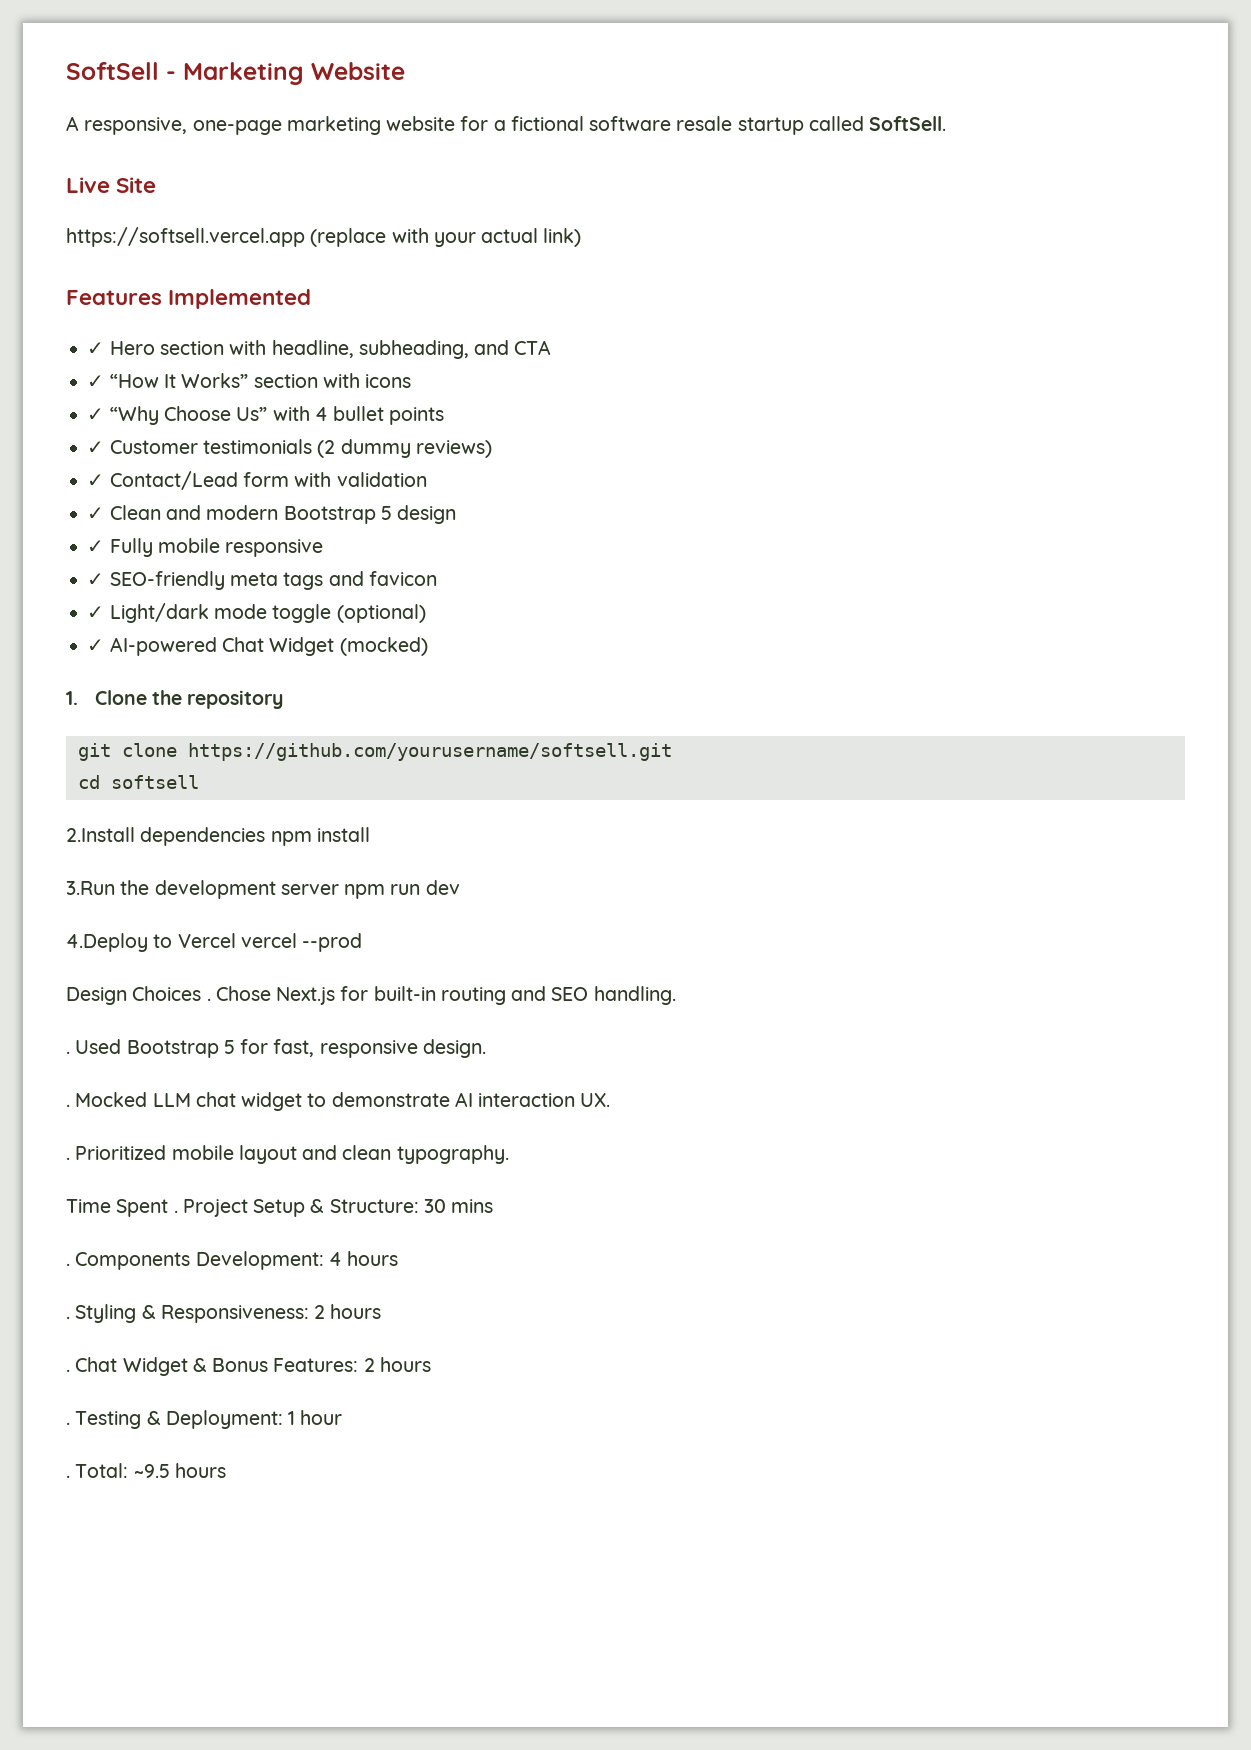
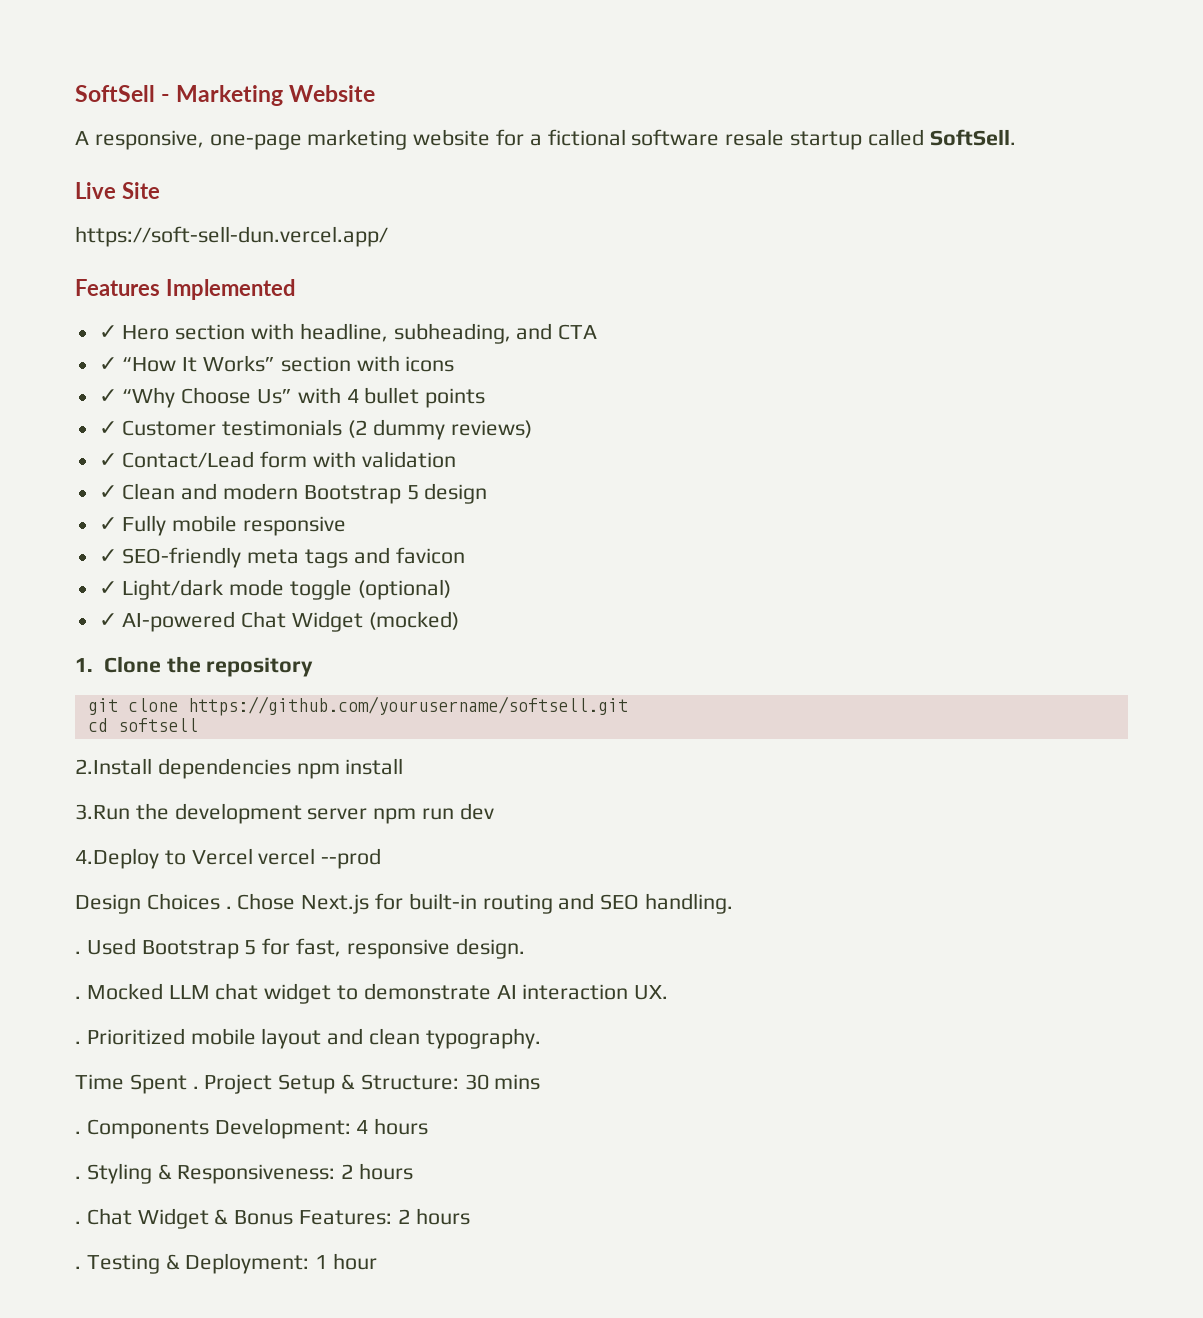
- https://softsell.vercel.app (replace with your actual link)
+ https://soft-sell-dun.vercel.app/
- . Total: ~9.5 hours

